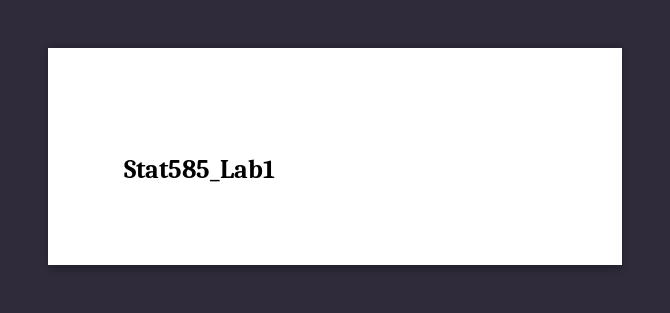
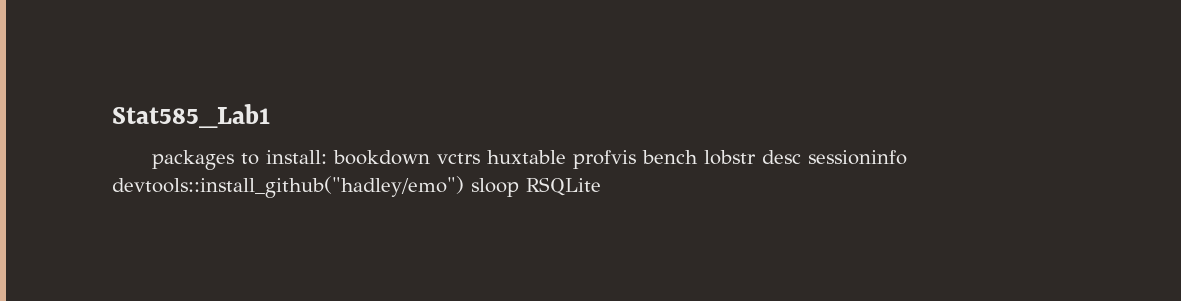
+ packages to install: bookdown vctrs huxtable profvis bench lobstr desc sessioninfo devtools::install_github("hadley/emo") sloop RSQLite

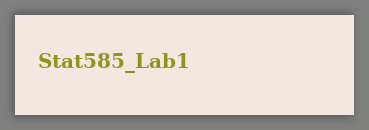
- packages to install: bookdown vctrs huxtable profvis bench lobstr desc sessioninfo devtools::install_github("hadley/emo") sloop RSQLite

